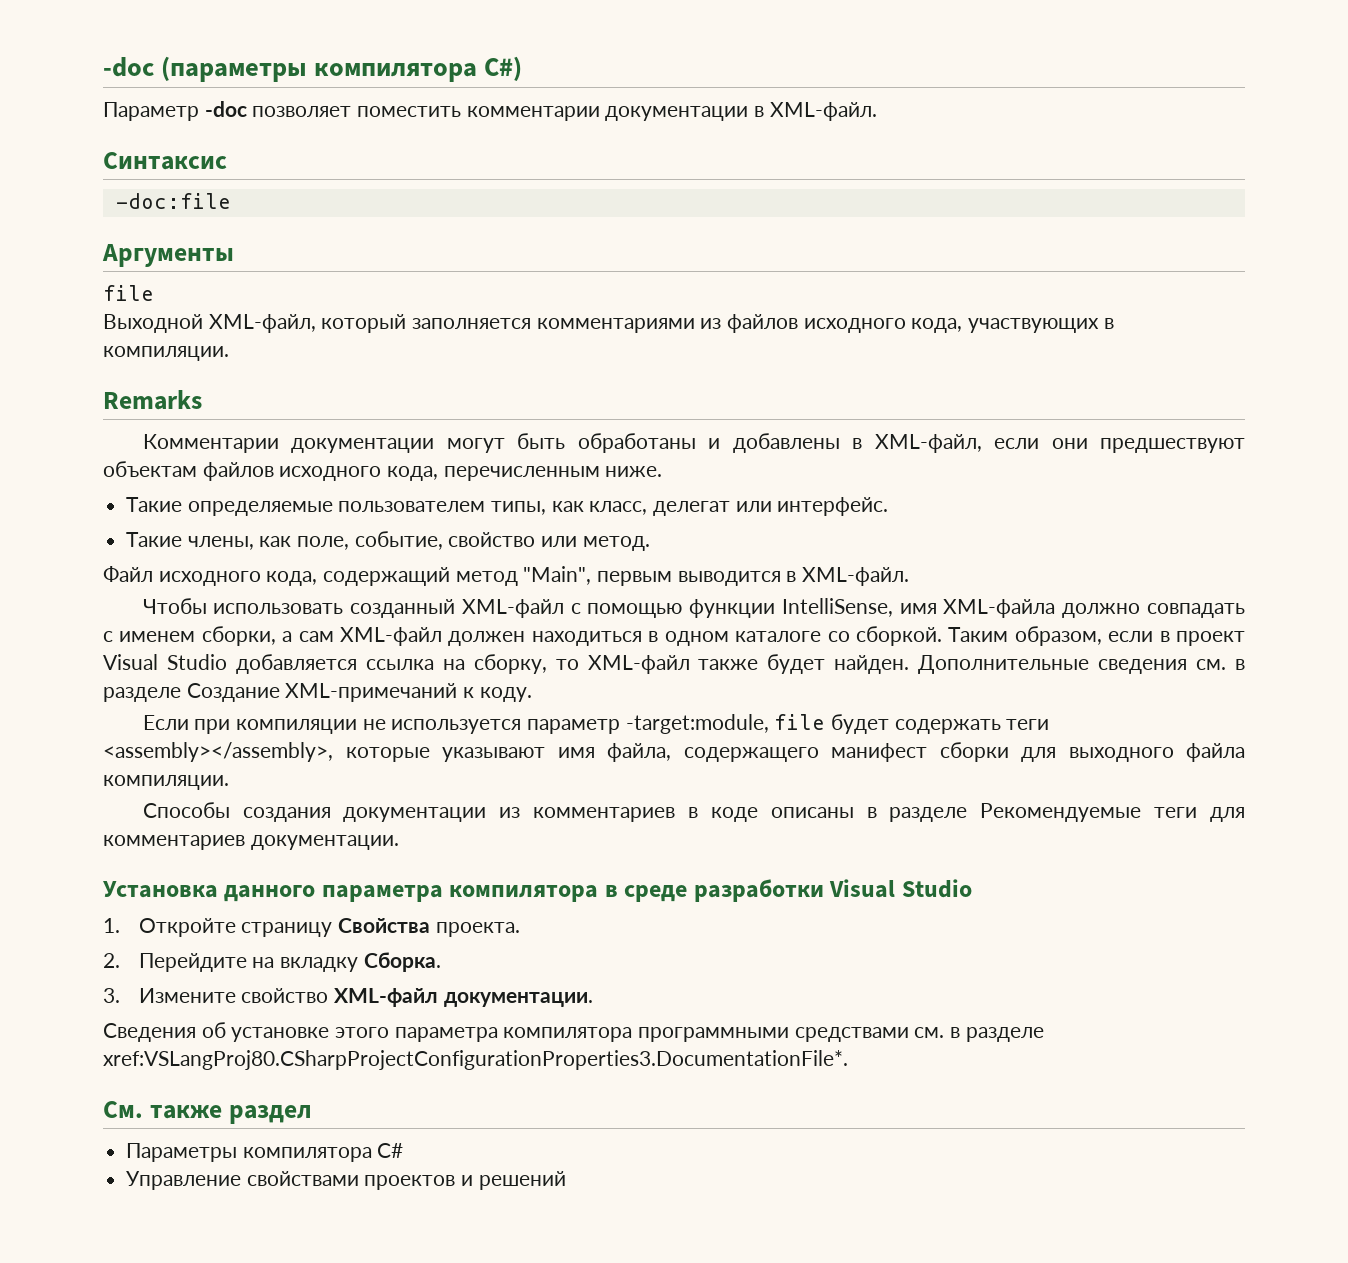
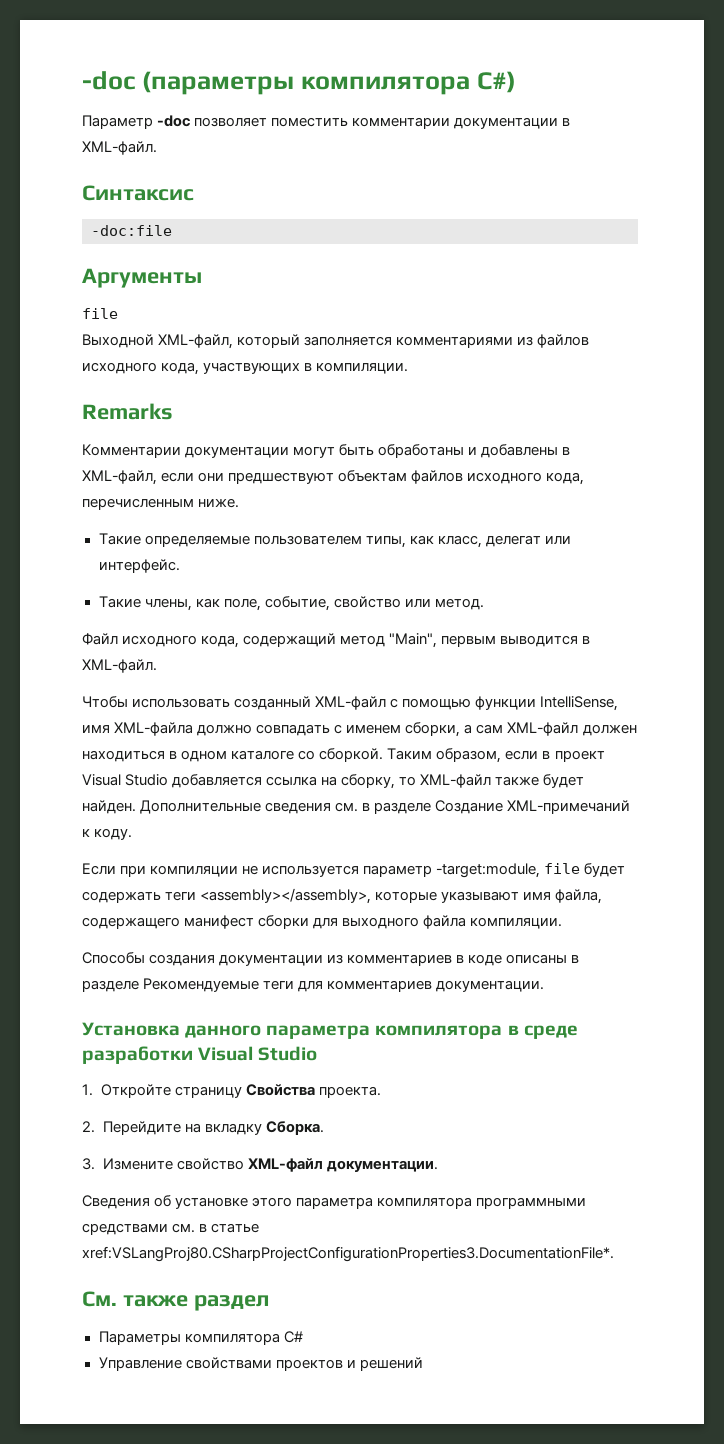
- Сведения об установке этого параметра компилятора программными средствами см. в разделе xref:VSLangProj80.CSharpProjectConfigurationProperties3.DocumentationFile*.
+ Сведения об установке этого параметра компилятора программными средствами см. в статье xref:VSLangProj80.CSharpProjectConfigurationProperties3.DocumentationFile*.

